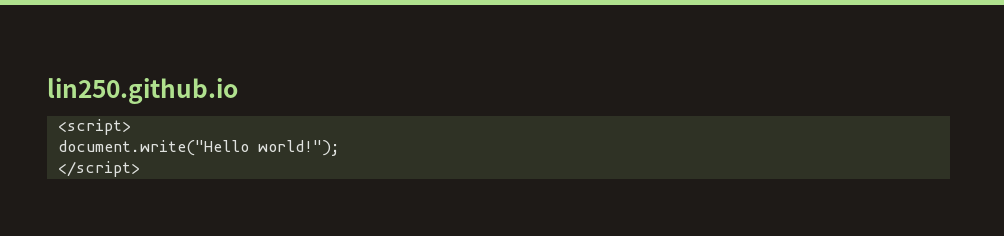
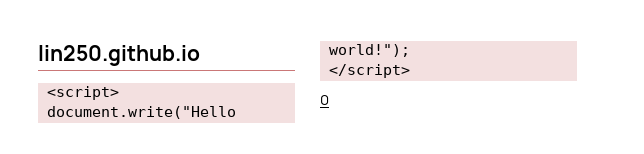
+ 0

